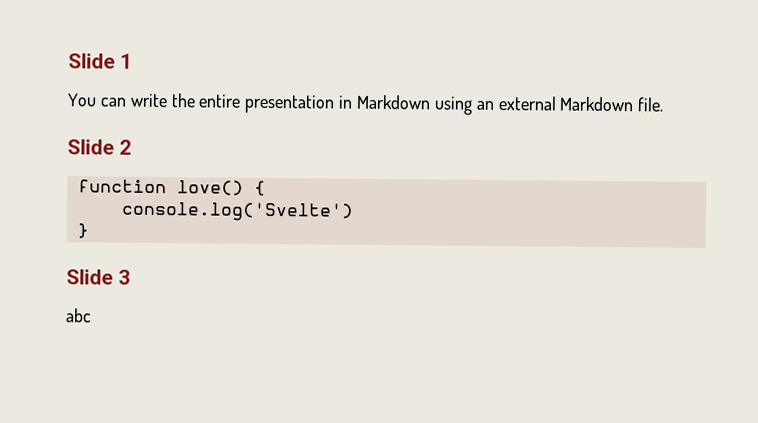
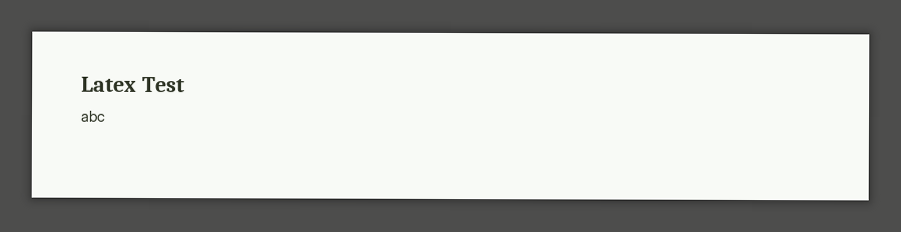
- Slide 1
- You can write the entire presentation in Markdown using an external Markdown file.
- Slide 2
- function love() {
- console.log('Svelte')
- }
- Slide 3
+ Latex Test

